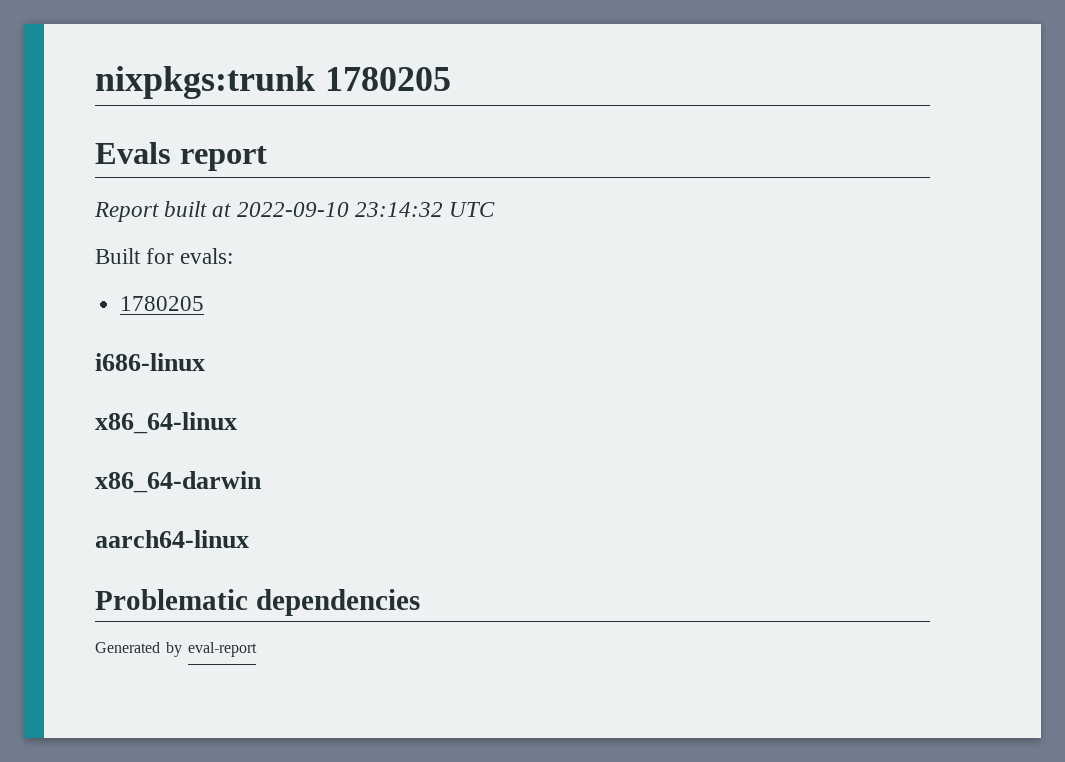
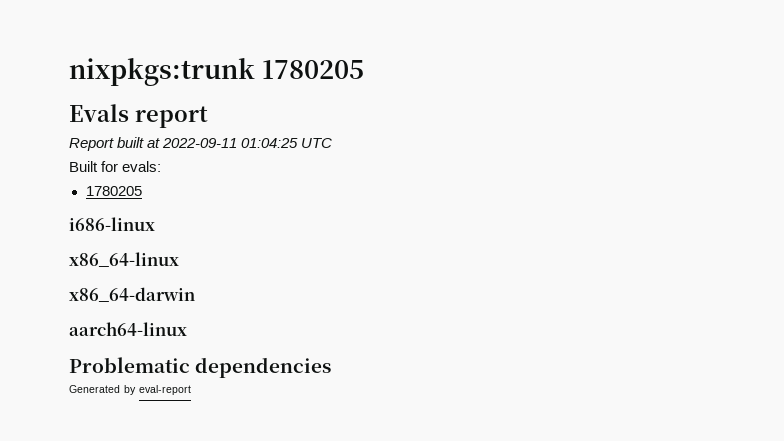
- Report built at 2022-09-10 23:14:32 UTC
+ Report built at 2022-09-11 01:04:25 UTC

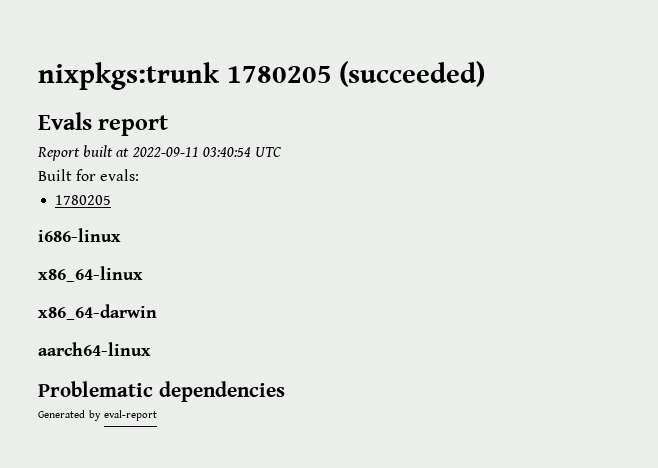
- nixpkgs:trunk 1780205
+ nixpkgs:trunk 1780205 (succeeded)
- Report built at 2022-09-11 01:04:25 UTC
+ Report built at 2022-09-11 03:40:54 UTC

